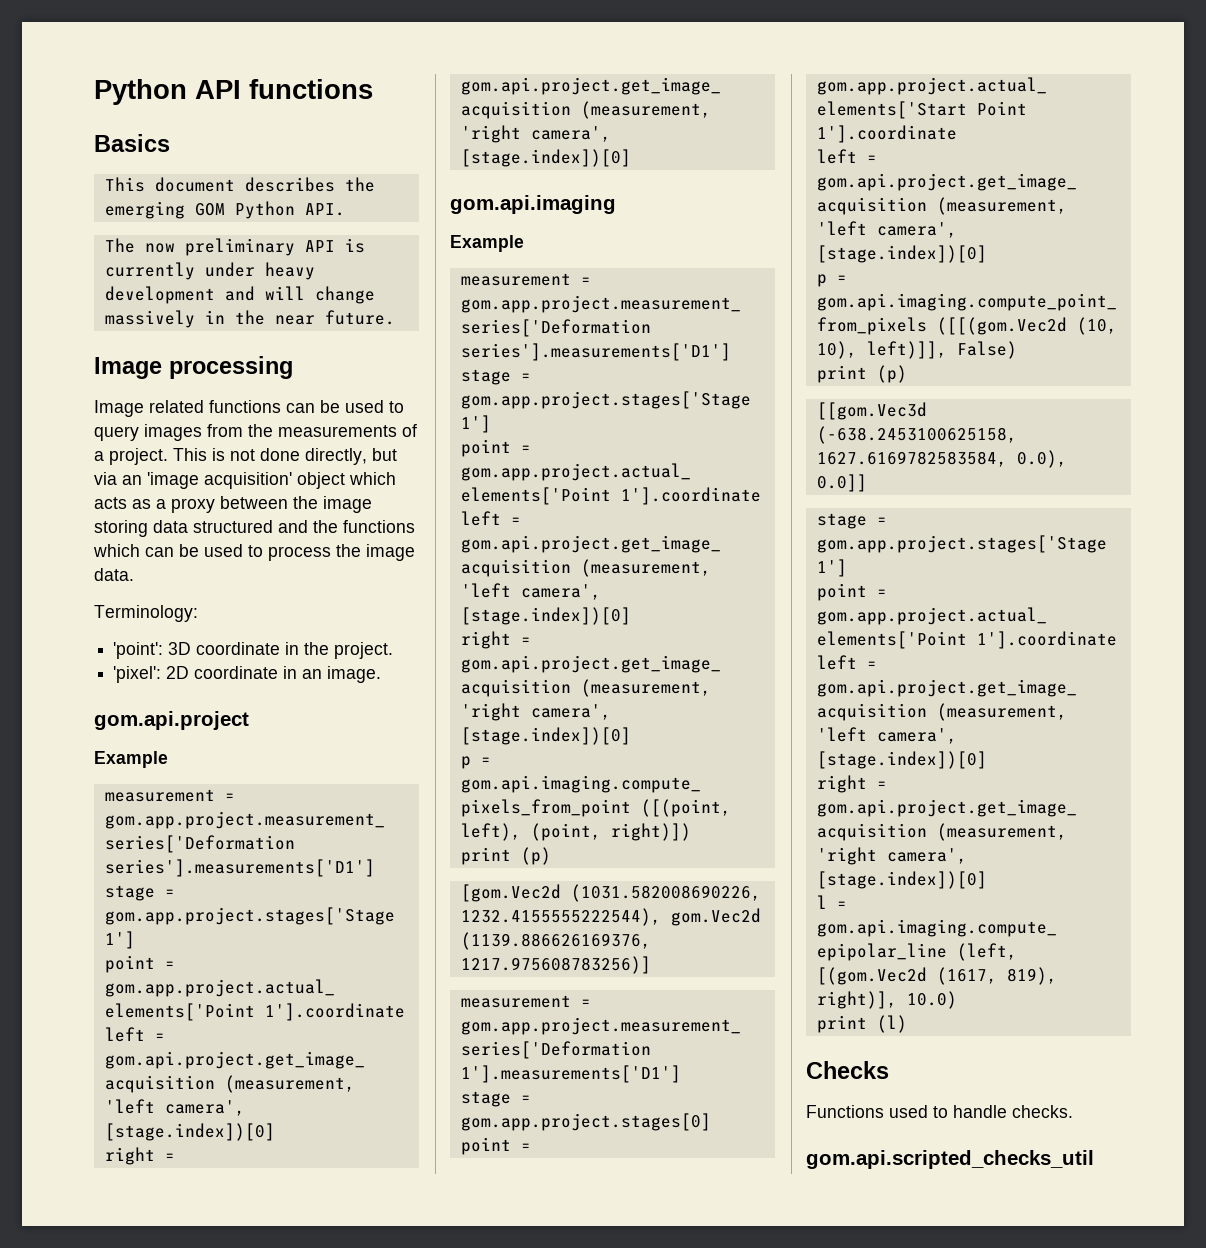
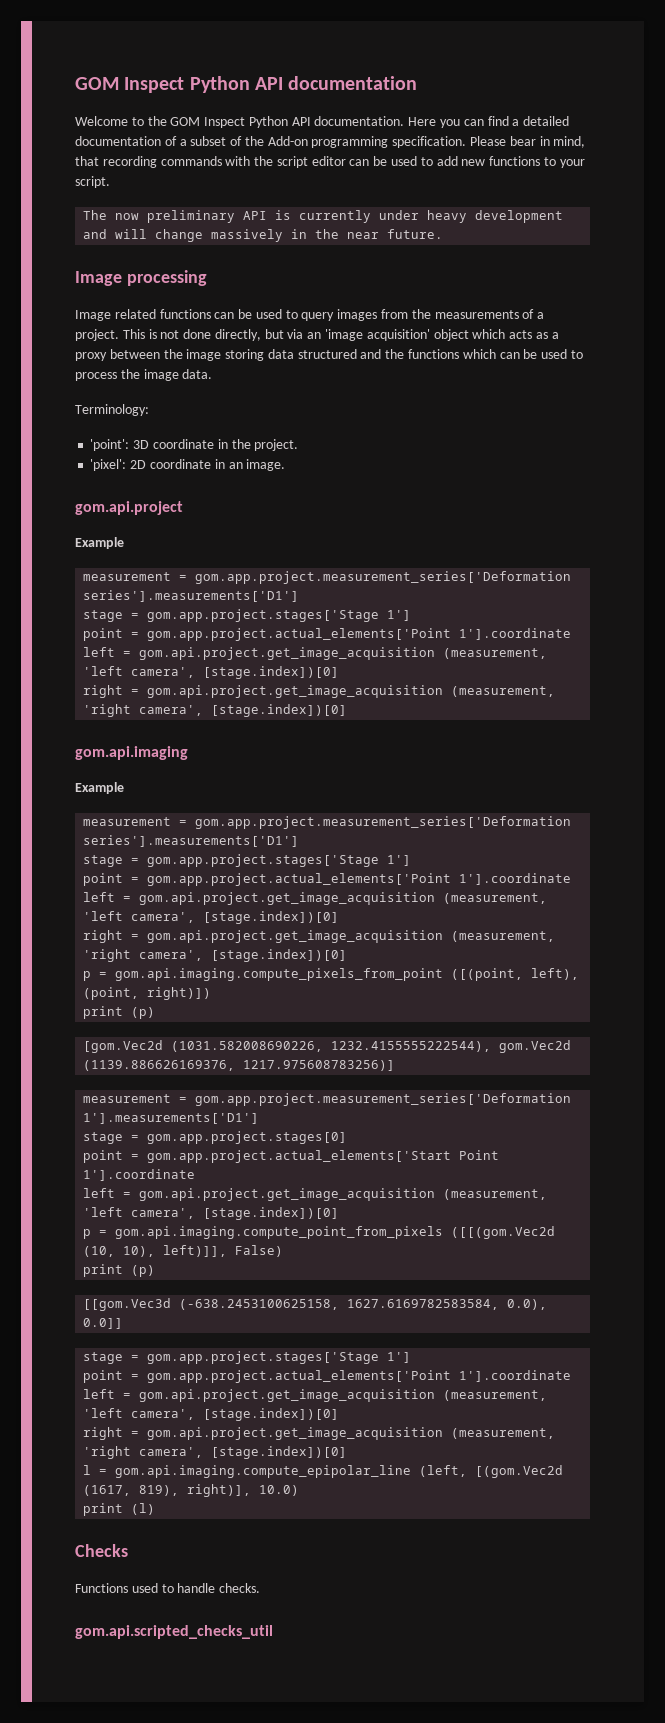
- Python API functions
- Basics
- This document describes the emerging GOM Python API.
+ GOM Inspect Python API documentation
+ Welcome to the GOM Inspect Python API documentation. Here you can find a detailed documentation of a subset of the Add-on programming specification. Please bear in mind, that recording commands with the script editor can be used to add new functions to your script.

